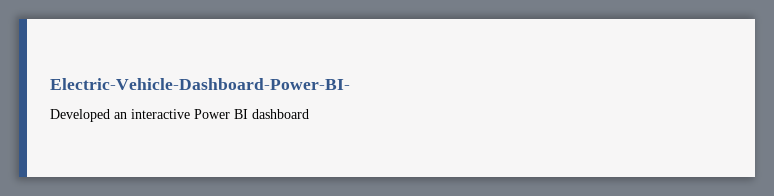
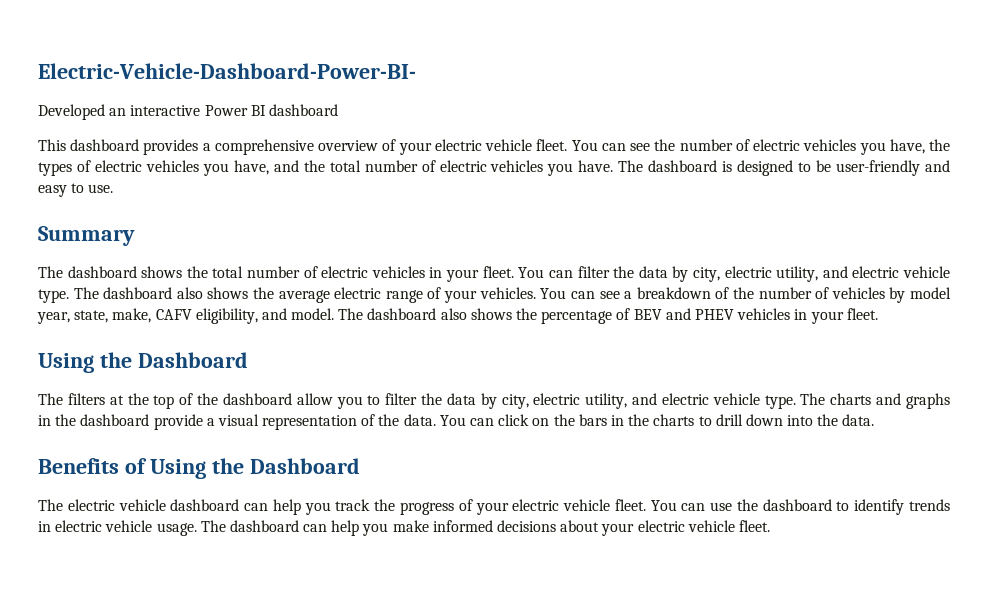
+ This dashboard provides a comprehensive overview of your electric vehicle fleet. You can see the number of electric vehicles you have, the types of electric vehicles you have, and the total number of electric vehicles you have. The dashboard is designed to be user-friendly and easy to use.
+ Summary
+ The dashboard shows the total number of electric vehicles in your fleet. You can filter the data by city, electric utility, and electric vehicle type. The dashboard also shows the average electric range of your vehicles. You can see a breakdown of the number of vehicles by model year, state, make, CAFV eligibility, and model. The dashboard also shows the percentage of BEV and PHEV vehicles in your fleet.
+ Using the Dashboard
+ The filters at the top of the dashboard allow you to filter the data by city, electric utility, and electric vehicle type. The charts and graphs in the dashboard provide a visual representation of the data. You can click on the bars in the charts to drill down into the data.
+ Benefits of Using the Dashboard
+ The electric vehicle dashboard can help you track the progress of your electric vehicle fleet. You can use the dashboard to identify trends in electric vehicle usage. The dashboard can help you make informed decisions about your electric vehicle fleet.

